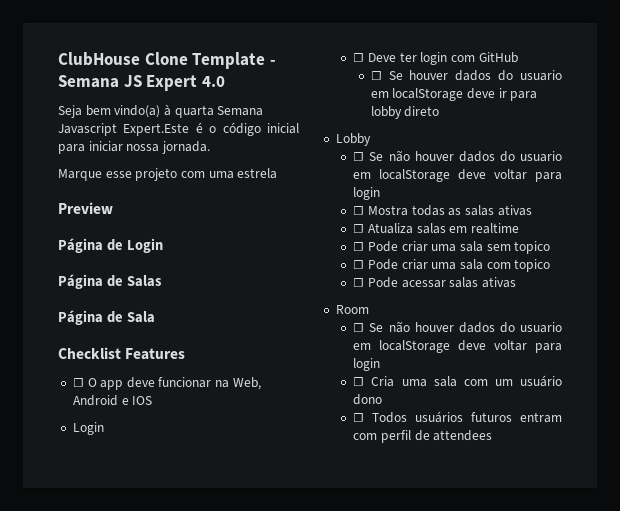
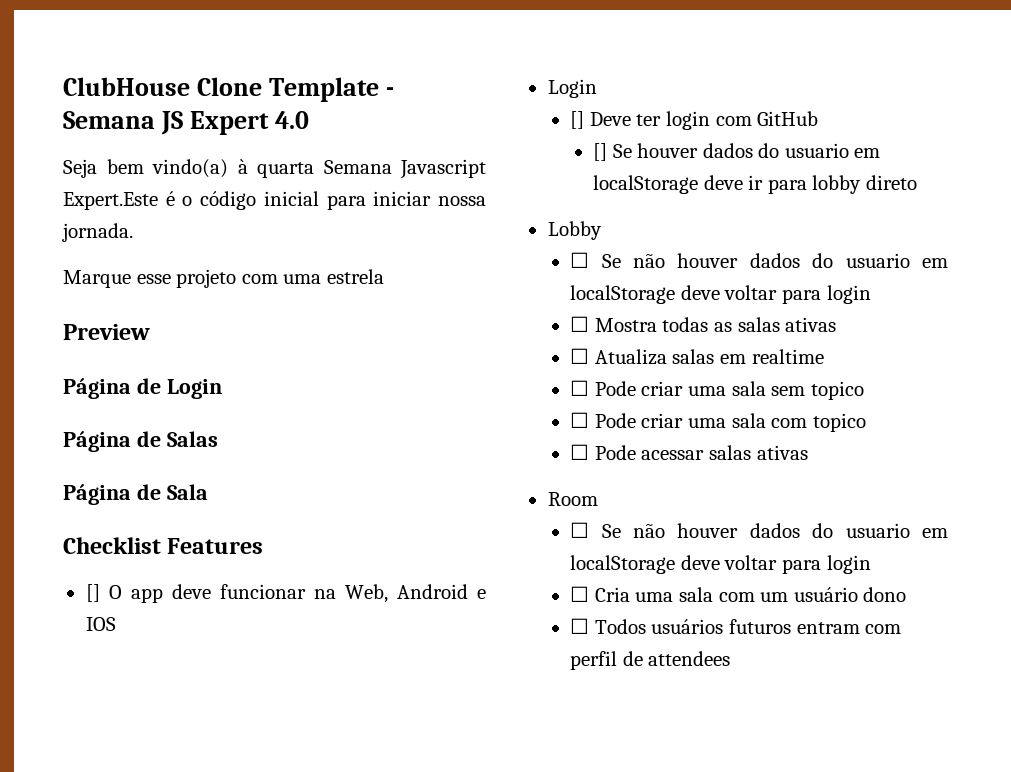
- ☐ O app deve funcionar na Web, Android e IOS
+ [] O app deve funcionar na Web, Android e IOS
- ☐ Deve ter login com GitHub
+ [] Deve ter login com GitHub
- ☐ Se houver dados do usuario em localStorage deve ir para lobby direto
+ [] Se houver dados do usuario em localStorage deve ir para lobby direto

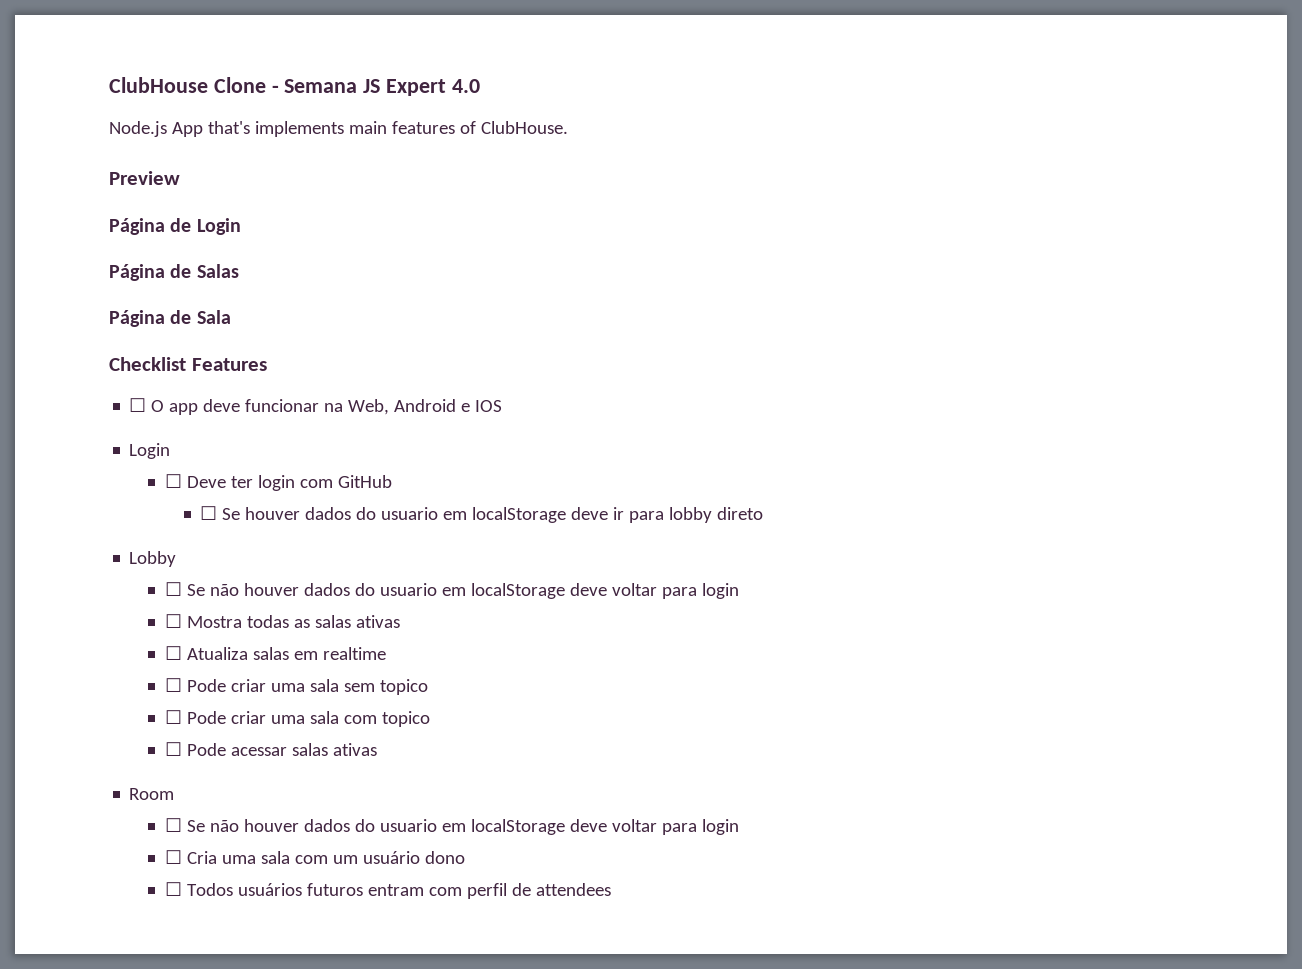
- ClubHouse Clone Template - Semana JS Expert 4.0
+ ClubHouse Clone - Semana JS Expert 4.0
- Seja bem vindo(a) à quarta Semana Javascript Expert.Este é o código inicial para iniciar nossa jornada.
- Marque esse projeto com uma estrela
+ Node.js App that's implements main features of ClubHouse.
- [] O app deve funcionar na Web, Android e IOS
+ ☐ O app deve funcionar na Web, Android e IOS
- [] Deve ter login com GitHub
+ ☐ Deve ter login com GitHub
- [] Se houver dados do usuario em localStorage deve ir para lobby direto
+ ☐ Se houver dados do usuario em localStorage deve ir para lobby direto

